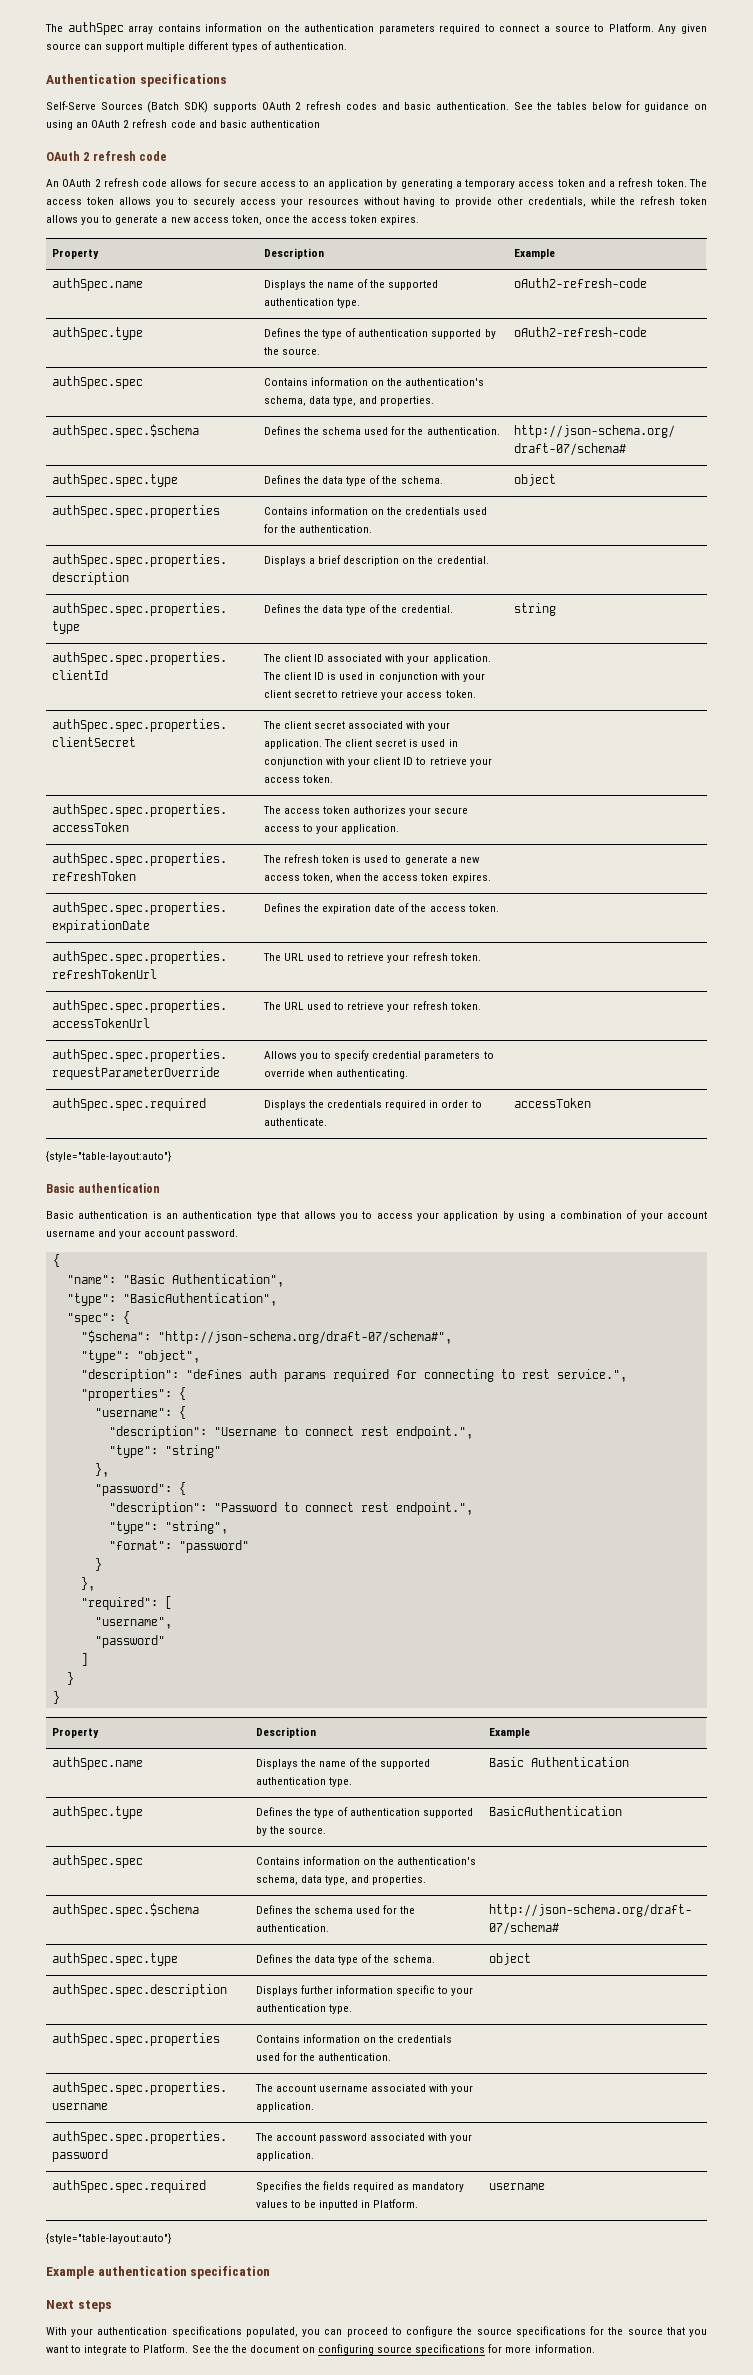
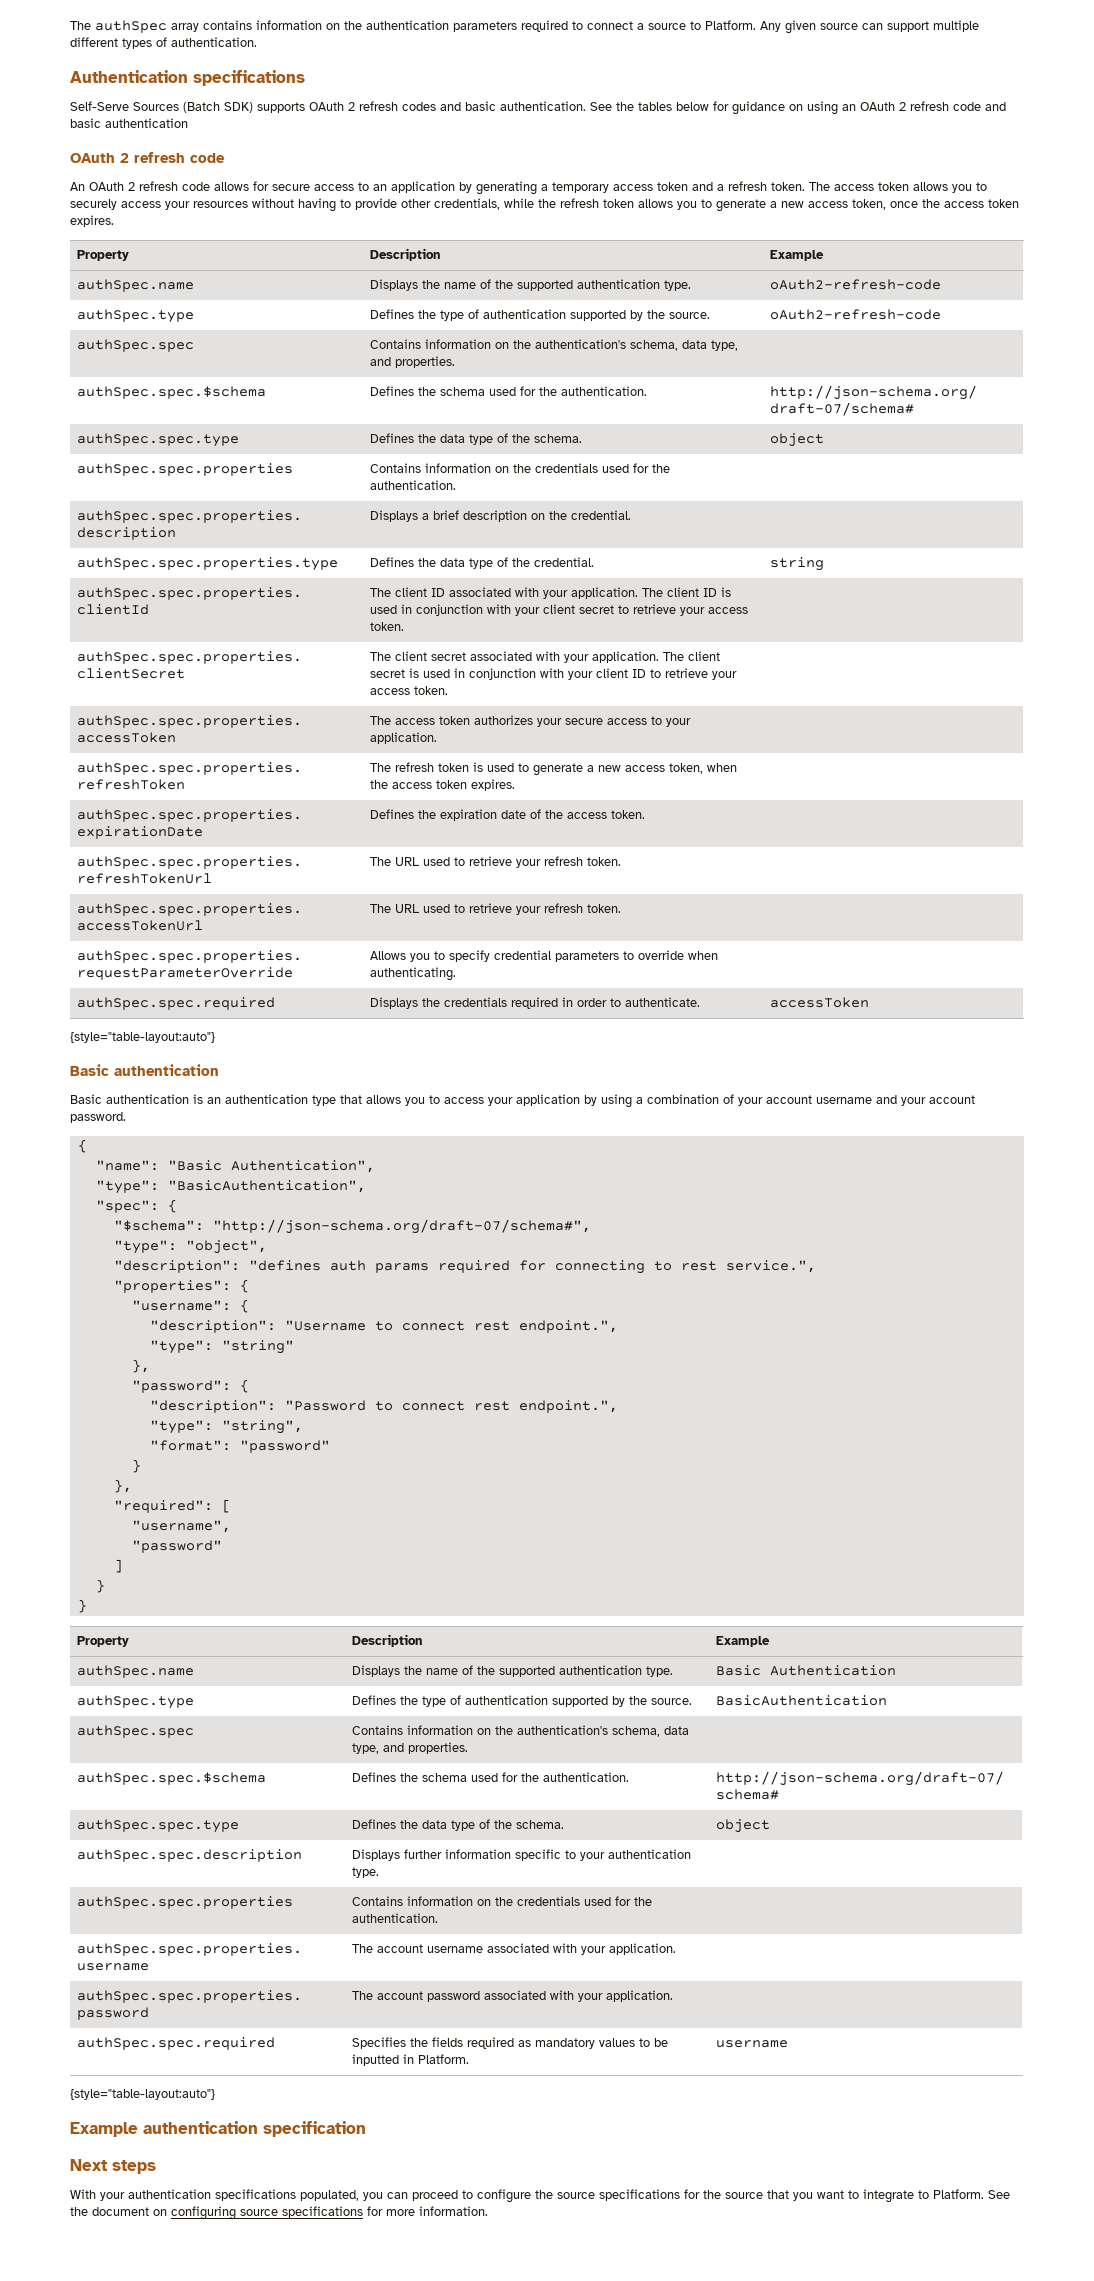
- See the the document on configuring source specifications for more information.
+ See the document on configuring source specifications for more information.

